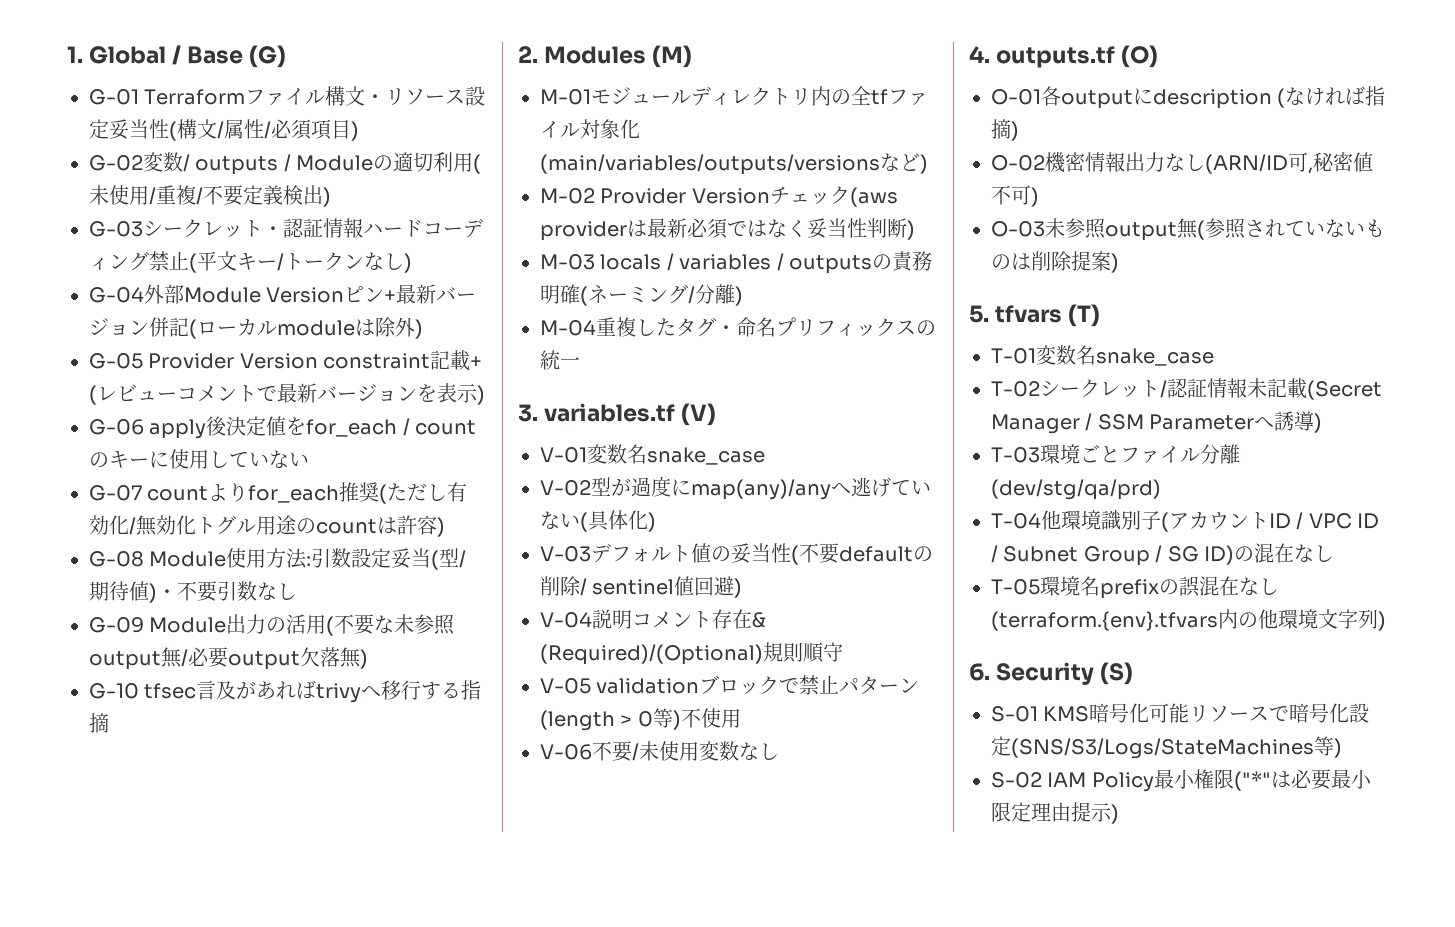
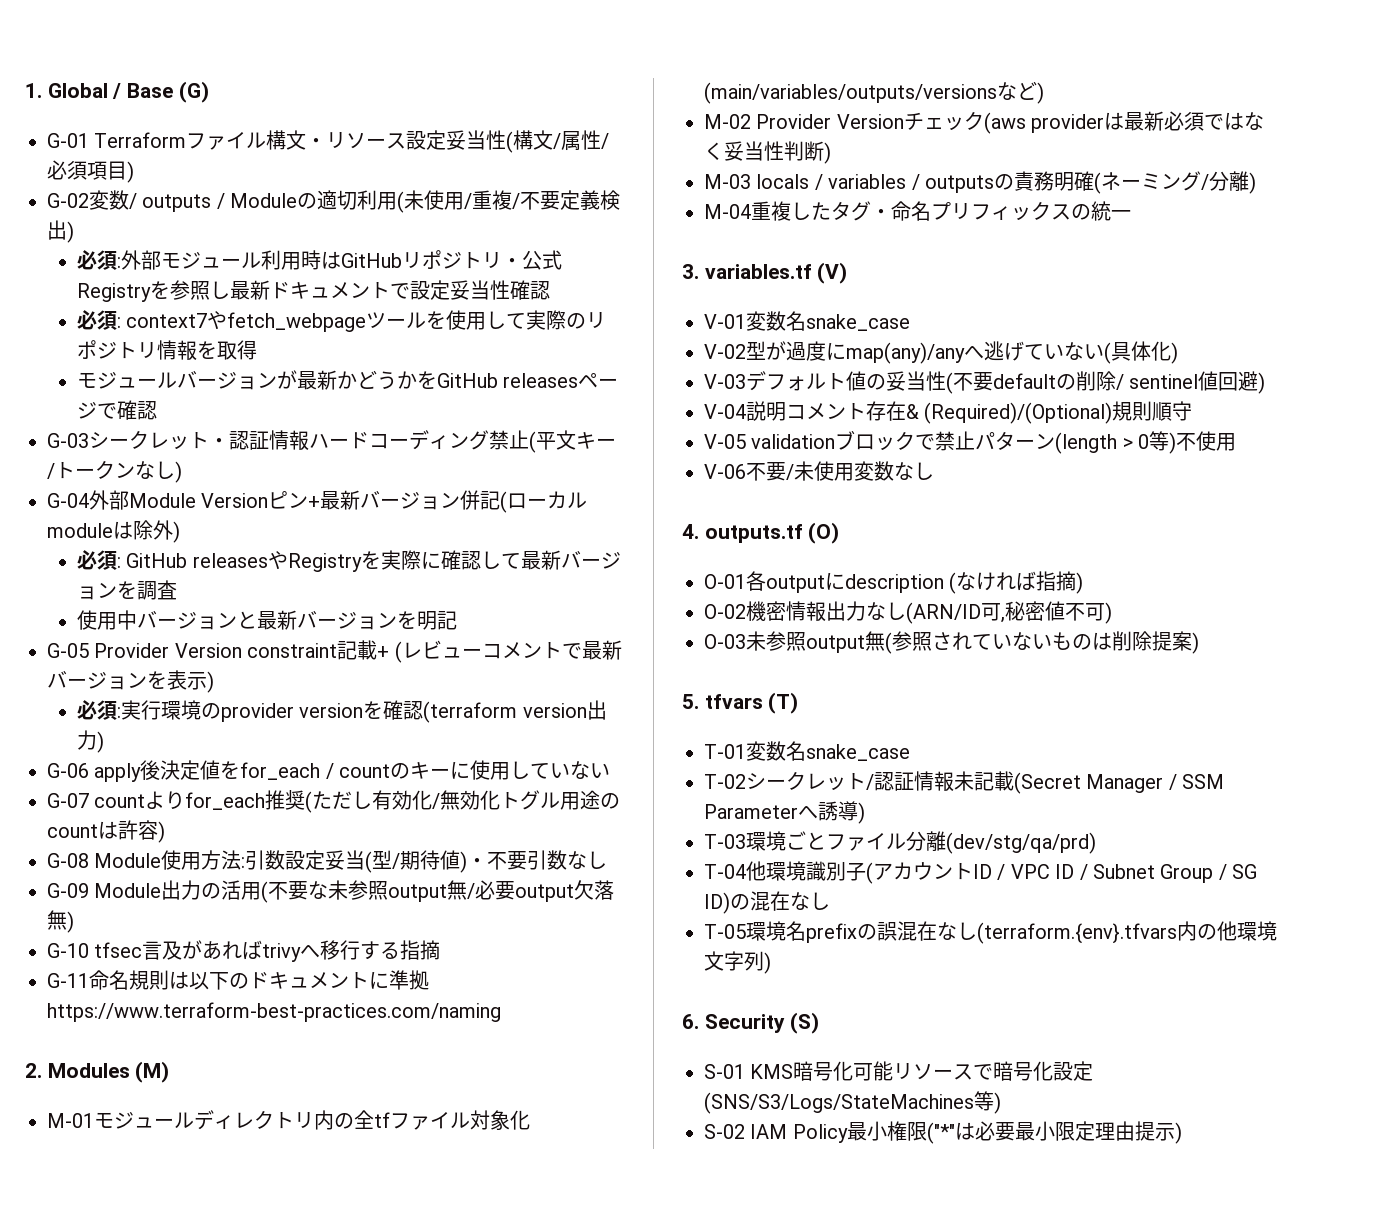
+ 必須:外部モジュール利用時はGitHubリポジトリ・公式Registryを参照し最新ドキュメントで設定妥当性確認
+ 必須: context7やfetch_webpageツールを使用して実際のリポジトリ情報を取得
+ モジュールバージョンが最新かどうかをGitHub releasesページで確認
+ 必須: GitHub releasesやRegistryを実際に確認して最新バージョンを調査
+ 使用中バージョンと最新バージョンを明記
+ 必須:実行環境のprovider versionを確認(terraform version出力)
+ G-11命名規則は以下のドキュメントに準拠https://www.terraform-best-practices.com/naming

